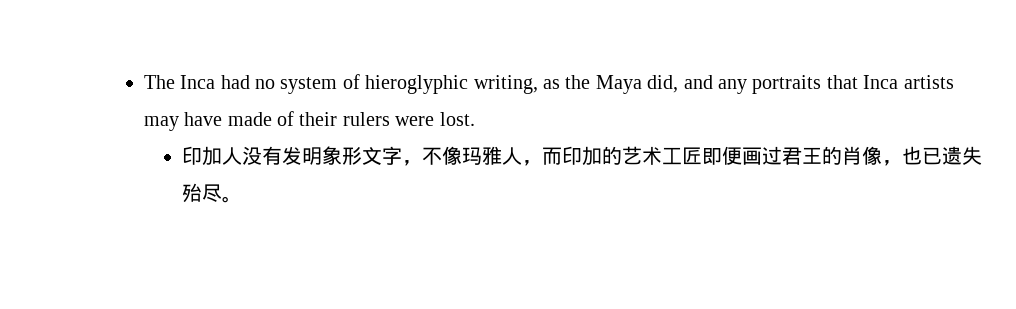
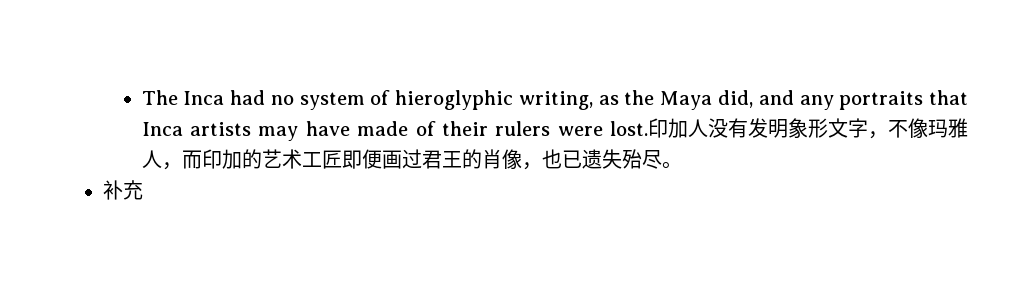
- The Inca had no system of hieroglyphic writing, as the Maya did, and any portraits that Inca artists may have made of their rulers were lost.
- 印加人没有发明象形文字，不像玛雅人，而印加的艺术工匠即便画过君王的肖像，也已遗失殆尽。
+ The Inca had no system of hieroglyphic writing, as the Maya did, and any portraits that Inca artists may have made of their rulers were lost.印加人没有发明象形文字，不像玛雅人，而印加的艺术工匠即便画过君王的肖像，也已遗失殆尽。
+ 补充

